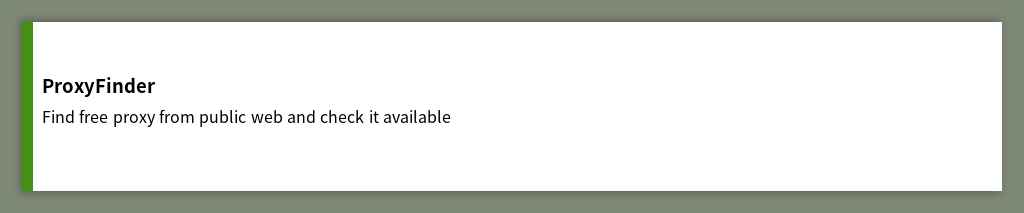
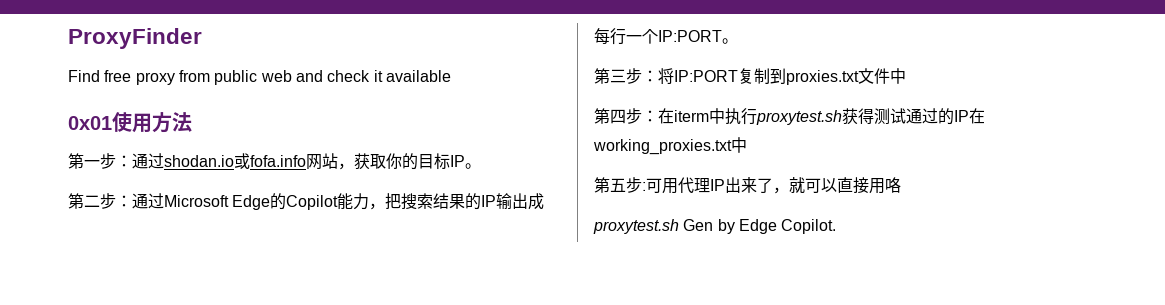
+ 0x01使用方法
+ 第一步：通过shodan.io或fofa.info网站，获取你的目标IP。
+ 第二步：通过Microsoft Edge的Copilot能力，把搜索结果的IP输出成每行一个IP:PORT。
+ 第三步：将IP:PORT复制到proxies.txt文件中
+ 第四步：在iterm中执行proxytest.sh获得测试通过的IP在working_proxies.txt中
+ 第五步:可用代理IP出来了，就可以直接用咯
+ proxytest.sh Gen by Edge Copilot.

